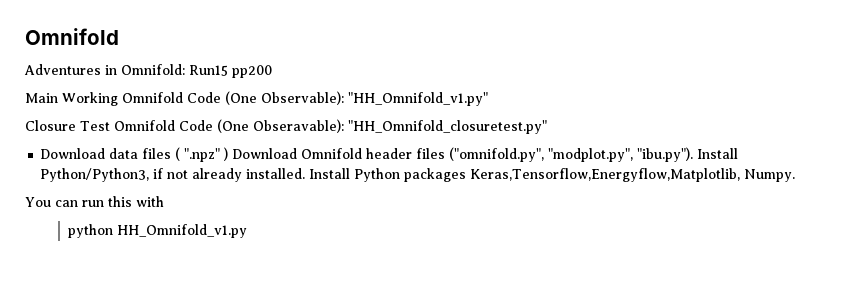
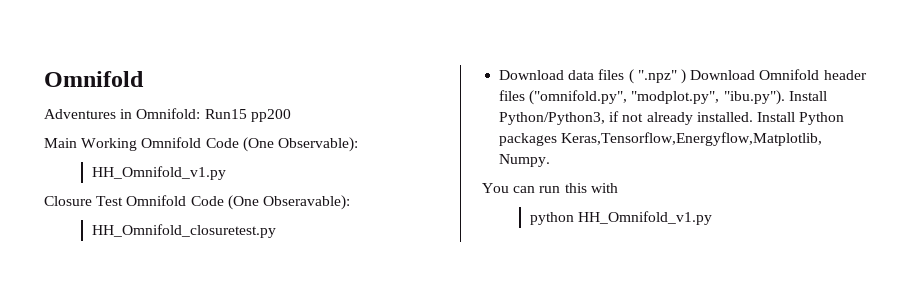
- Main Working Omnifold Code (One Observable): "HH_Omnifold_v1.py"
+ Main Working Omnifold Code (One Observable):
+ HH_Omnifold_v1.py
- Closure Test Omnifold Code (One Obseravable): "HH_Omnifold_closuretest.py"
+ Closure Test Omnifold Code (One Obseravable):
+ HH_Omnifold_closuretest.py

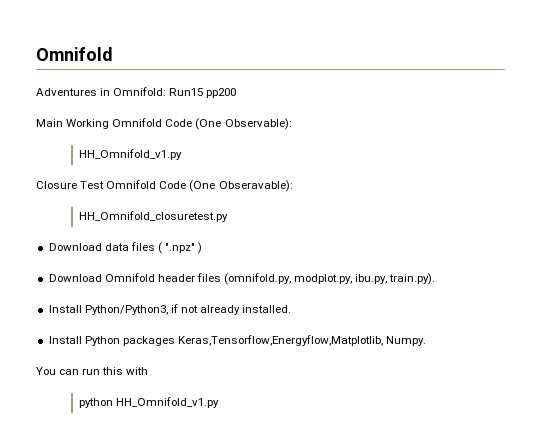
- Download data files ( ".npz" ) Download Omnifold header files ("omnifold.py", "modplot.py", "ibu.py"). Install Python/Python3, if not already installed. Install Python packages Keras,Tensorflow,Energyflow,Matplotlib, Numpy.
+ Download data files ( ".npz" )
+ Download Omnifold header files (omnifold.py, modplot.py, ibu.py, train.py).
+ Install Python/Python3, if not already installed.
+ Install Python packages Keras,Tensorflow,Energyflow,Matplotlib, Numpy.

